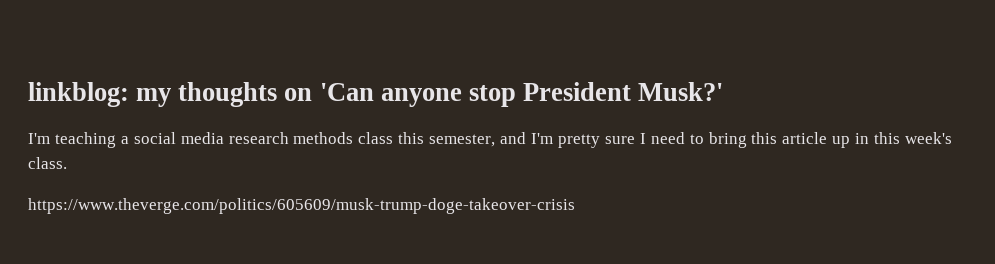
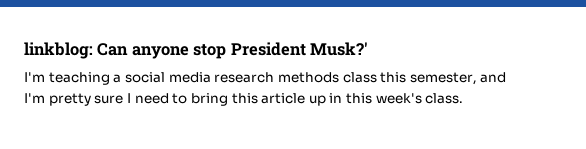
- linkblog: my thoughts on 'Can anyone stop President Musk?'
+ linkblog: Can anyone stop President Musk?'
- https://www.theverge.com/politics/605609/musk-trump-doge-takeover-crisis

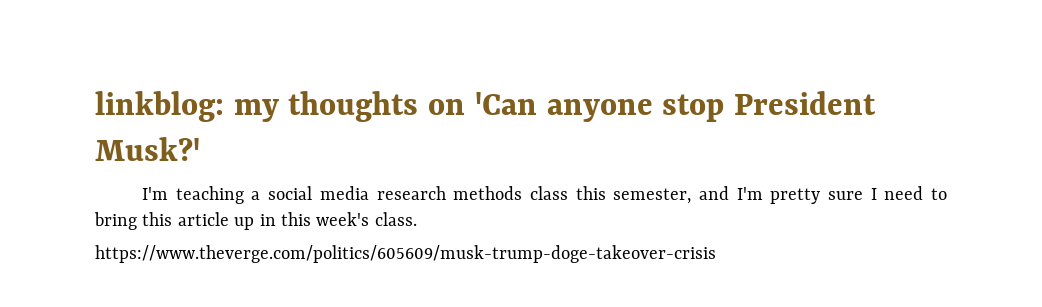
- linkblog: Can anyone stop President Musk?'
+ linkblog: my thoughts on 'Can anyone stop President Musk?'
+ https://www.theverge.com/politics/605609/musk-trump-doge-takeover-crisis

